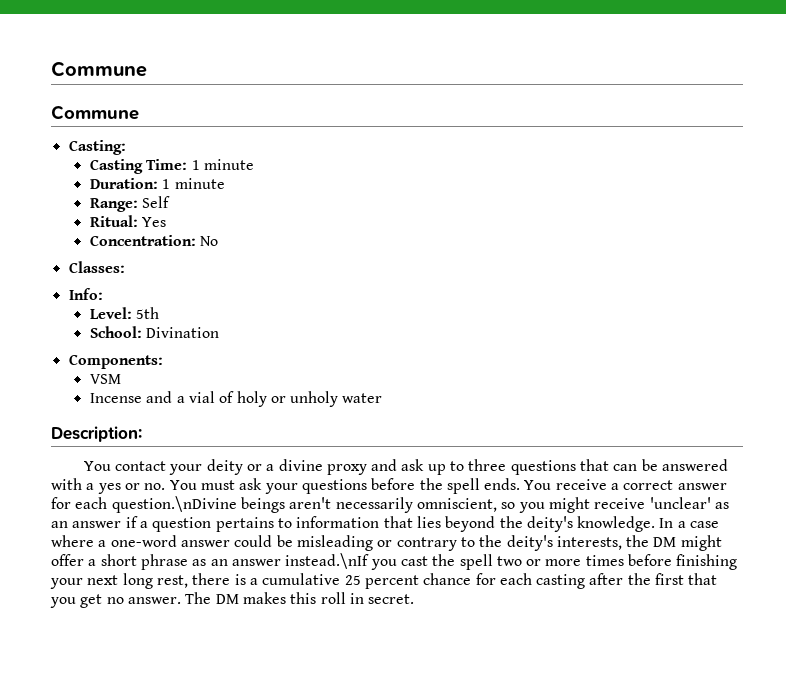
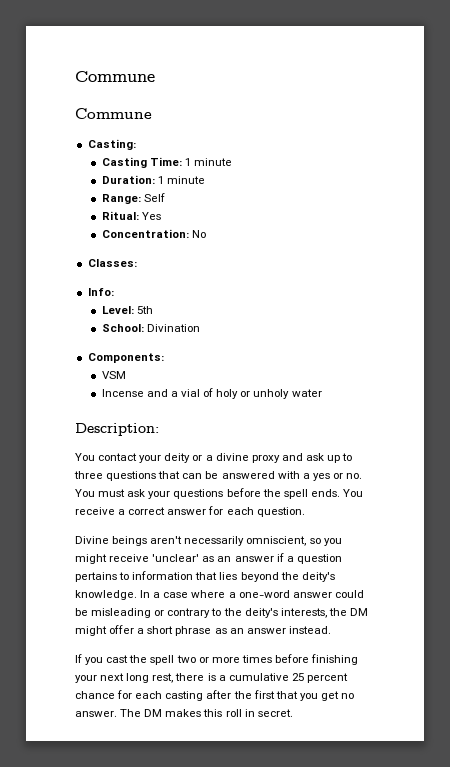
- You receive a correct answer for each question.\nDivine beings aren't necessarily omniscient, so you might receive 'unclear' as an answer if a question pertains to information that lies beyond the deity's knowledge.
+ You receive a correct answer for each question.
+ Divine beings aren't necessarily omniscient, so you might receive 'unclear' as an answer if a question pertains to information that lies beyond the deity's knowledge.
- In a case where a one-word answer could be misleading or contrary to the deity's interests, the DM might offer a short phrase as an answer instead.\nIf you cast the spell two or more times before finishing your next long rest, there is a cumulative 25 percent chance for each casting after the first that you get no answer.
+ In a case where a one-word answer could be misleading or contrary to the deity's interests, the DM might offer a short phrase as an answer instead.
+ If you cast the spell two or more times before finishing your next long rest, there is a cumulative 25 percent chance for each casting after the first that you get no answer.

